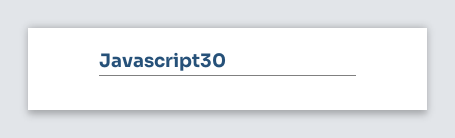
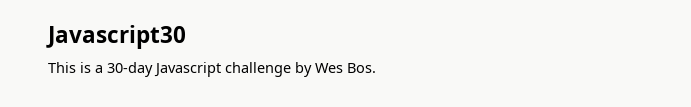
+ This is a 30-day Javascript challenge by Wes Bos.

